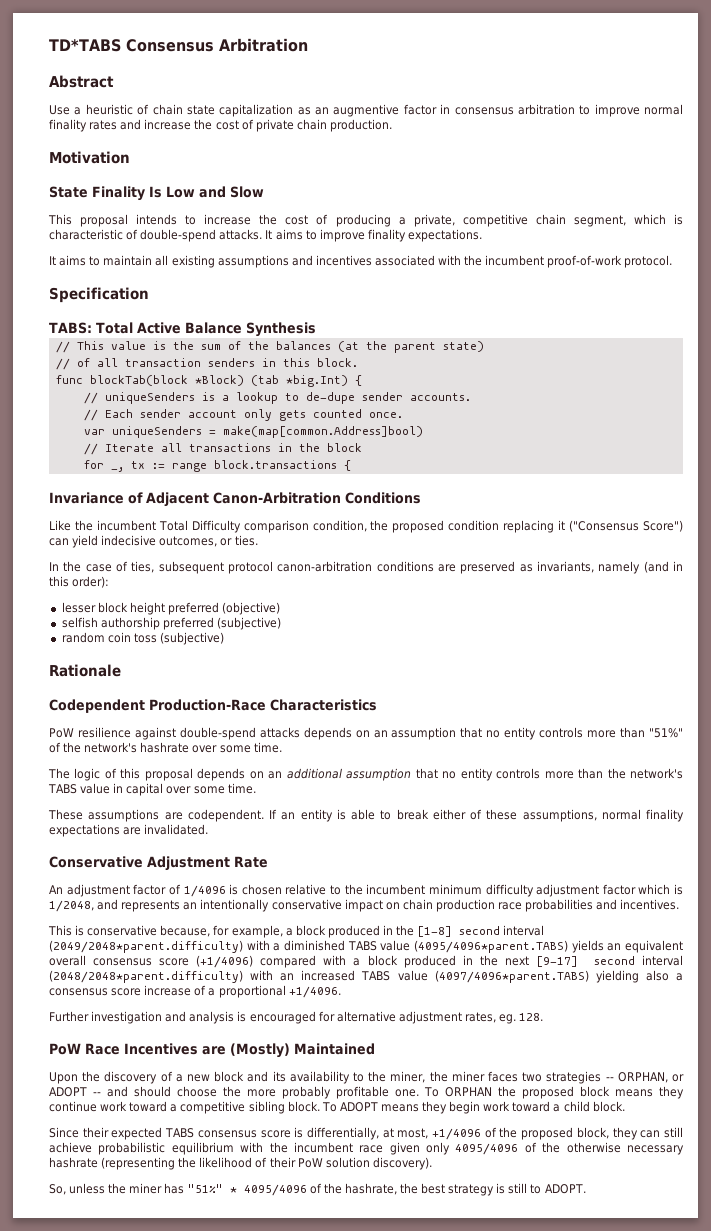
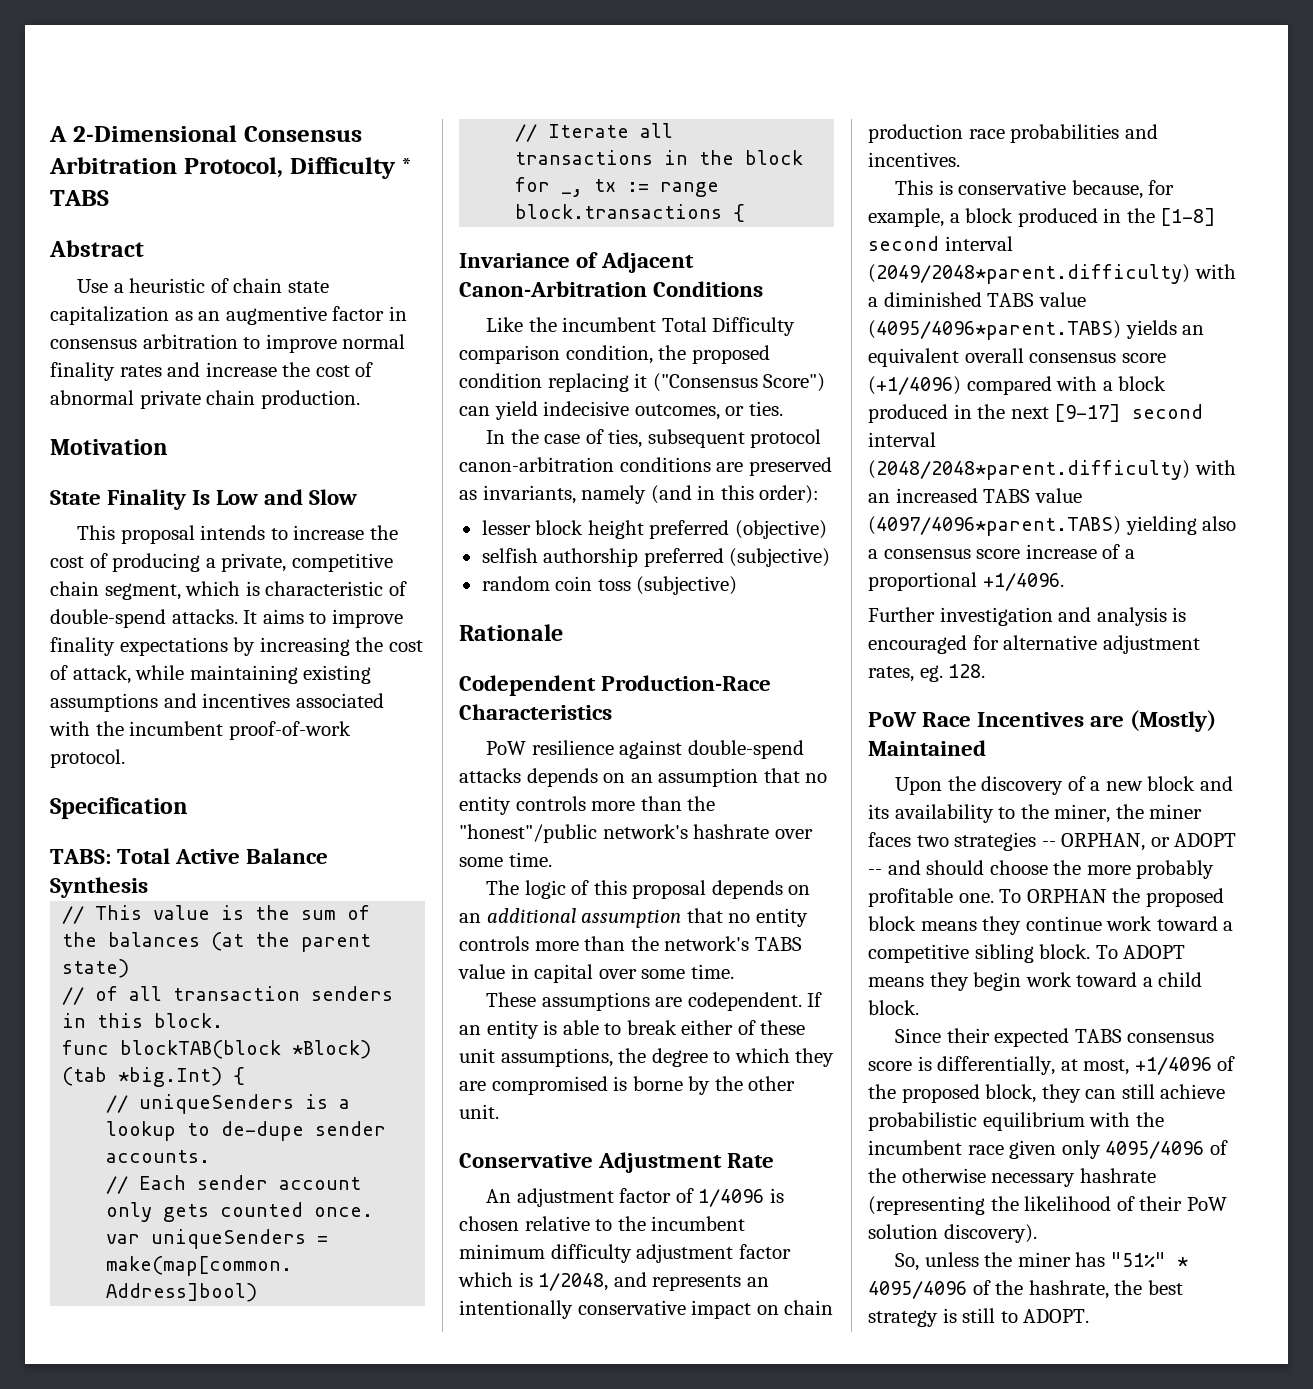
- TD*TABS Consensus Arbitration
+ A 2-Dimensional Consensus Arbitration Protocol, Difficulty * TABS
- Use a heuristic of chain state capitalization as an augmentive factor in consensus arbitration to improve normal finality rates and increase the cost of private chain production.
+ Use a heuristic of chain state capitalization as an augmentive factor in consensus arbitration to improve normal finality rates and increase the cost of abnormal private chain production.
- It aims to improve finality expectations.
- It aims to maintain all existing assumptions and incentives associated with the incumbent proof-of-work protocol.
+ It aims to improve finality expectations by increasing the cost of attack, while maintaining existing assumptions and incentives associated with the incumbent proof-of-work protocol.
- func blockTab(block *Block) (tab *big.Int) {
+ func blockTAB(block *Block) (tab *big.Int) {
- PoW resilience against double-spend attacks depends on an assumption that no entity controls more than "51%" of the network's hashrate over some time.
+ PoW resilience against double-spend attacks depends on an assumption that no entity controls more than the "honest"/public network's hashrate over some time.
- If an entity is able to break either of these assumptions, normal finality expectations are invalidated.
+ If an entity is able to break either of these unit assumptions, the degree to which they are compromised is borne by the other unit.

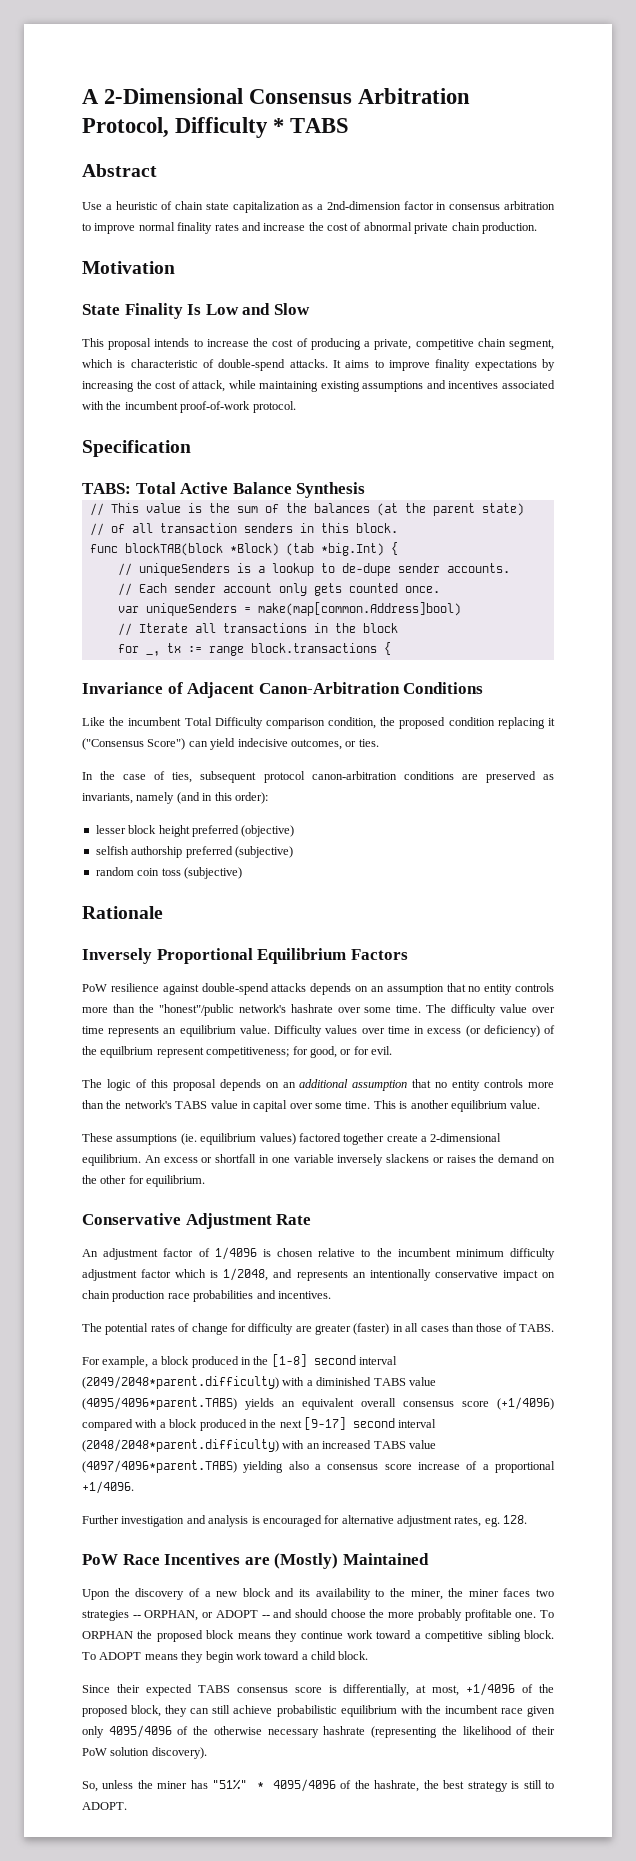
- Use a heuristic of chain state capitalization as an augmentive factor in consensus arbitration to improve normal finality rates and increase the cost of abnormal private chain production.
+ Use a heuristic of chain state capitalization as a 2nd-dimension factor in consensus arbitration to improve normal finality rates and increase the cost of abnormal private chain production.
- Codependent Production-Race Characteristics
+ Inversely Proportional Equilibrium Factors
+ The difficulty value over time represents an equilibrium value. Difficulty values over time in excess (or deficiency) of the equilbrium represent competitiveness; for good, or for evil.
- The logic of this proposal depends on an additional assumption that no entity controls more than the network's TABS value in capital over some time.
- These assumptions are codependent. If an entity is able to break either of these unit assumptions, the degree to which they are compromised is borne by the other unit.
+ The logic of this proposal depends on an additional assumption that no entity controls more than the network's TABS value in capital over some time. This is another equilibrium value.
+ These assumptions (ie. equilibrium values) factored together create a 2-dimensional equilibrium. An excess or shortfall in one variable inversely slackens or raises the demand on the other for equilibrium.
- This is conservative because, for example, a block produced in the [1-8] second interval (2049/2048*parent.difficulty) with a diminished TABS value (4095/4096*parent.TABS) yields an equivalent overall consensus score (+1/4096) compared with a block produced in the next [9-17] second interval (2048/2048*parent.difficulty) with an increased TABS value (4097/4096*parent.TABS) yielding also a consensus score increase of a proportional +1/4096.
+ The potential rates of change for difficulty are greater (faster) in all cases than those of TABS.
+ For example, a block produced in the [1-8] second interval (2049/2048*parent.difficulty) with a diminished TABS value (4095/4096*parent.TABS) yields an equivalent overall consensus score (+1/4096) compared with a block produced in the next [9-17] second interval (2048/2048*parent.difficulty) with an increased TABS value (4097/4096*parent.TABS) yielding also a consensus score increase of a proportional +1/4096.

